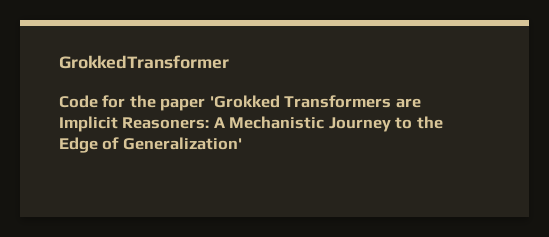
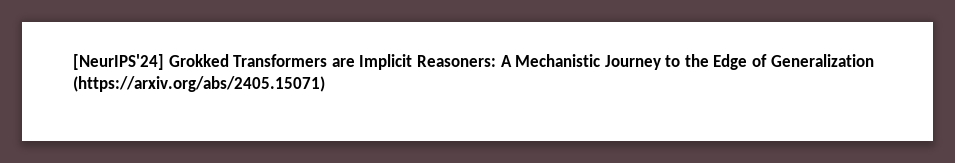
- GrokkedTransformer
- Code for the paper 'Grokked Transformers are Implicit Reasoners: A Mechanistic Journey to the Edge of Generalization'
+ [NeurIPS'24] Grokked Transformers are Implicit Reasoners: A Mechanistic Journey to the Edge of Generalization (https://arxiv.org/abs/2405.15071)

